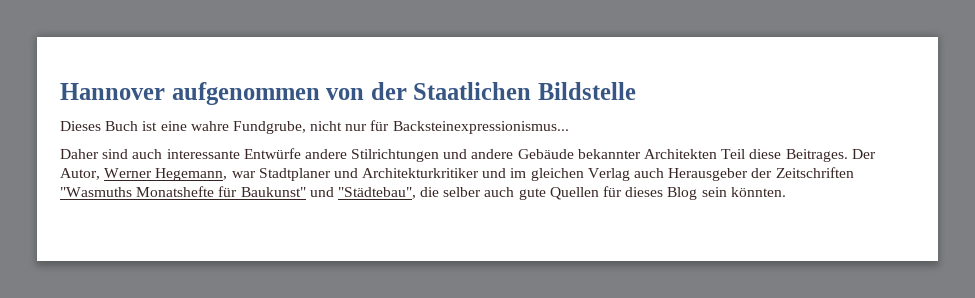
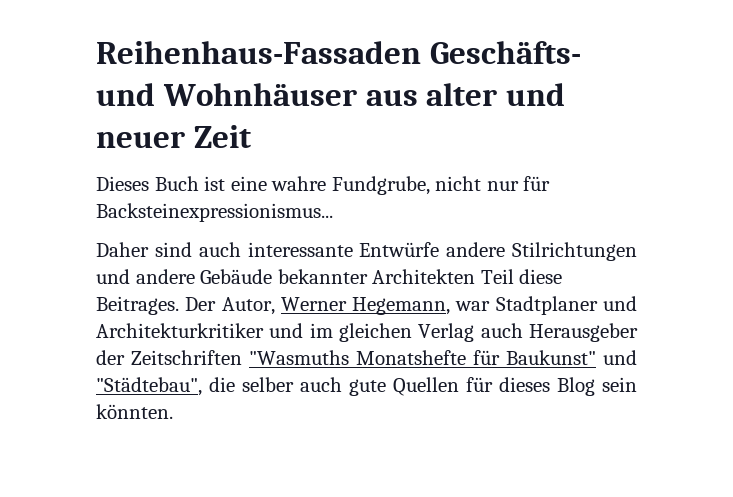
- Hannover aufgenommen von der Staatlichen Bildstelle
+ Reihenhaus-Fassaden Geschäfts- und Wohnhäuser aus alter und neuer Zeit

